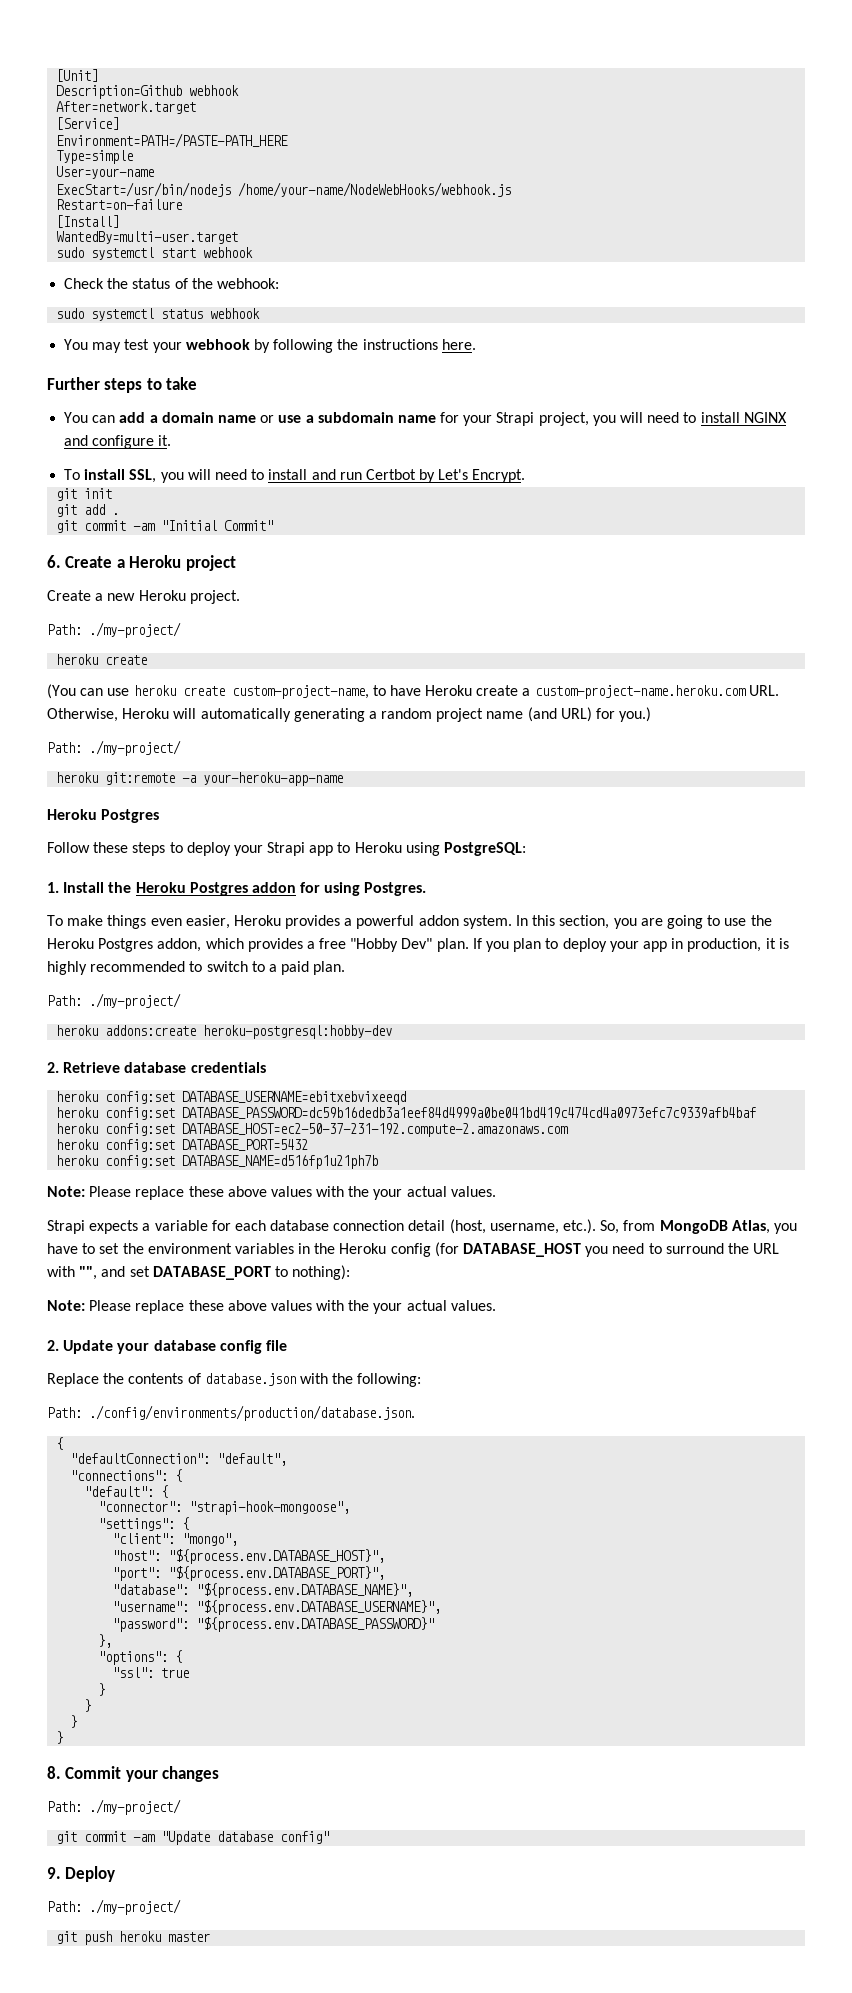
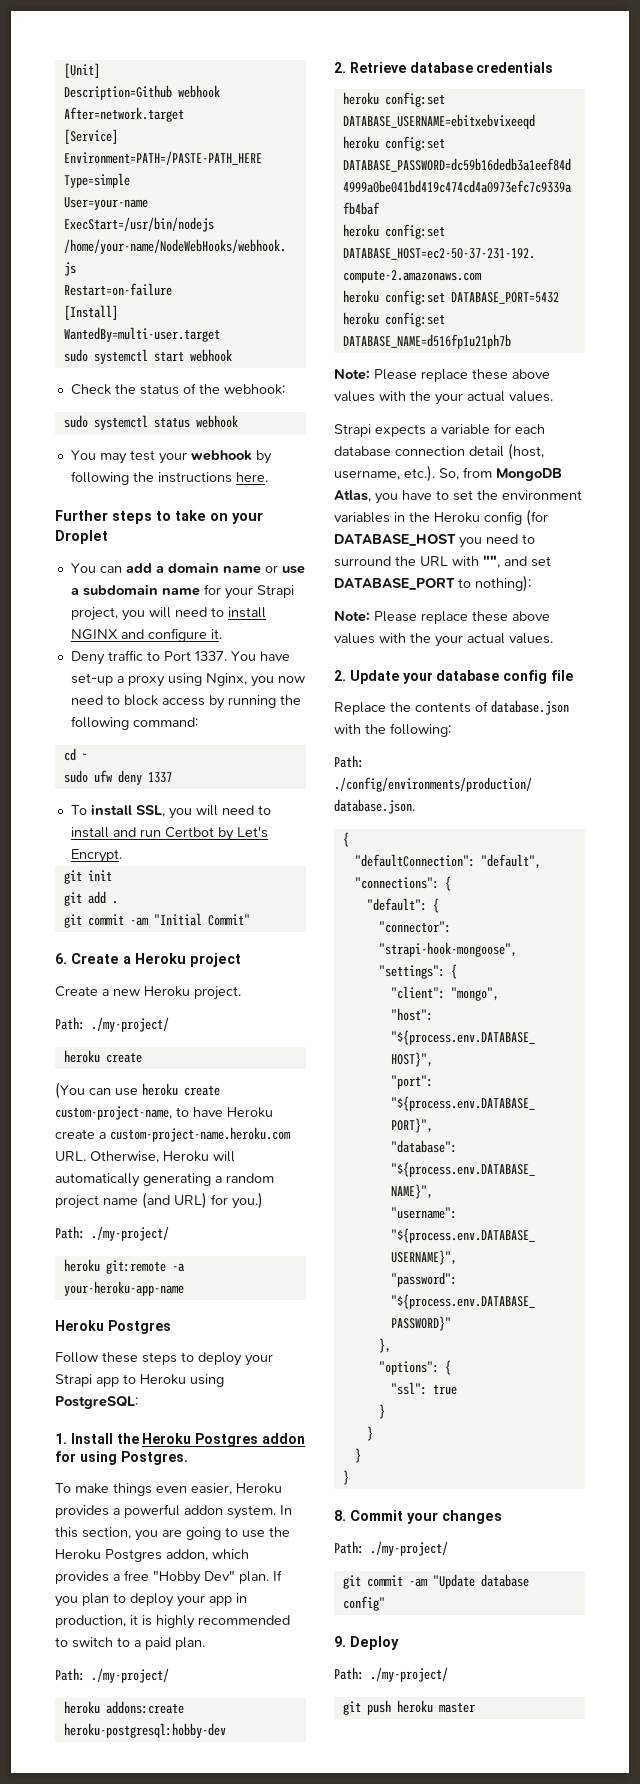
- Further steps to take
+ Further steps to take on your Droplet
+ Deny traffic to Port 1337. You have set-up a proxy using Nginx, you now need to block access by running the following command:
+ cd ~
+ sudo ufw deny 1337

